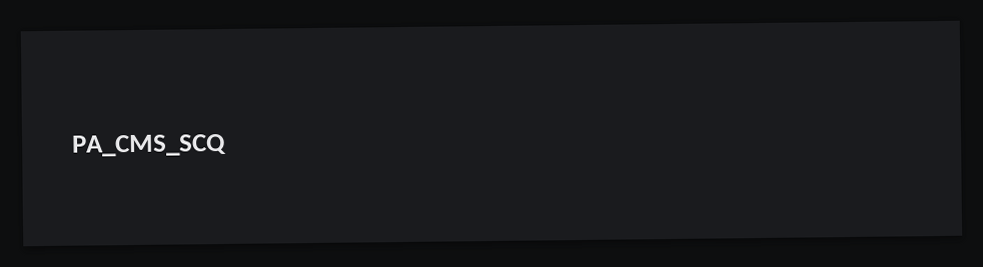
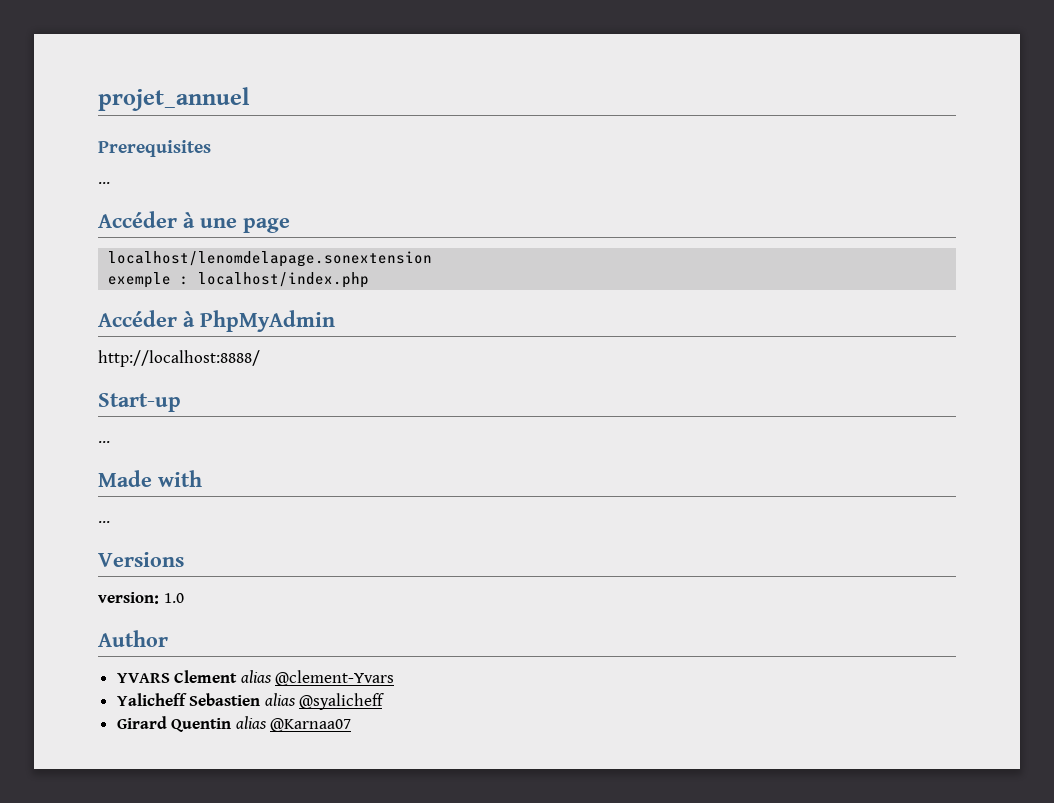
- PA_CMS_SCQ
+ projet_annuel
+ Prerequisites
+ ...
+ Accéder à une page
+ localhost/lenomdelapage.sonextension
+ exemple : localhost/index.php
+ Accéder à PhpMyAdmin
+ http://localhost:8888/
+ Start-up
+ ...
+ Made with
+ ...
+ Versions
+ version: 1.0
+ Author
+ YVARS Clement alias @clement-Yvars
+ Yalicheff Sebastien alias @syalicheff
+ Girard Quentin alias @Karnaa07

